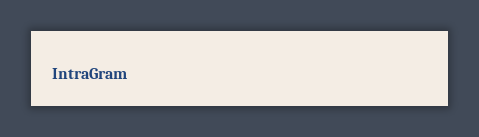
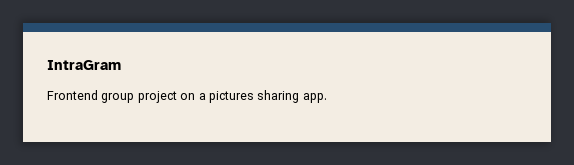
+ Frontend group project on a pictures sharing app.

